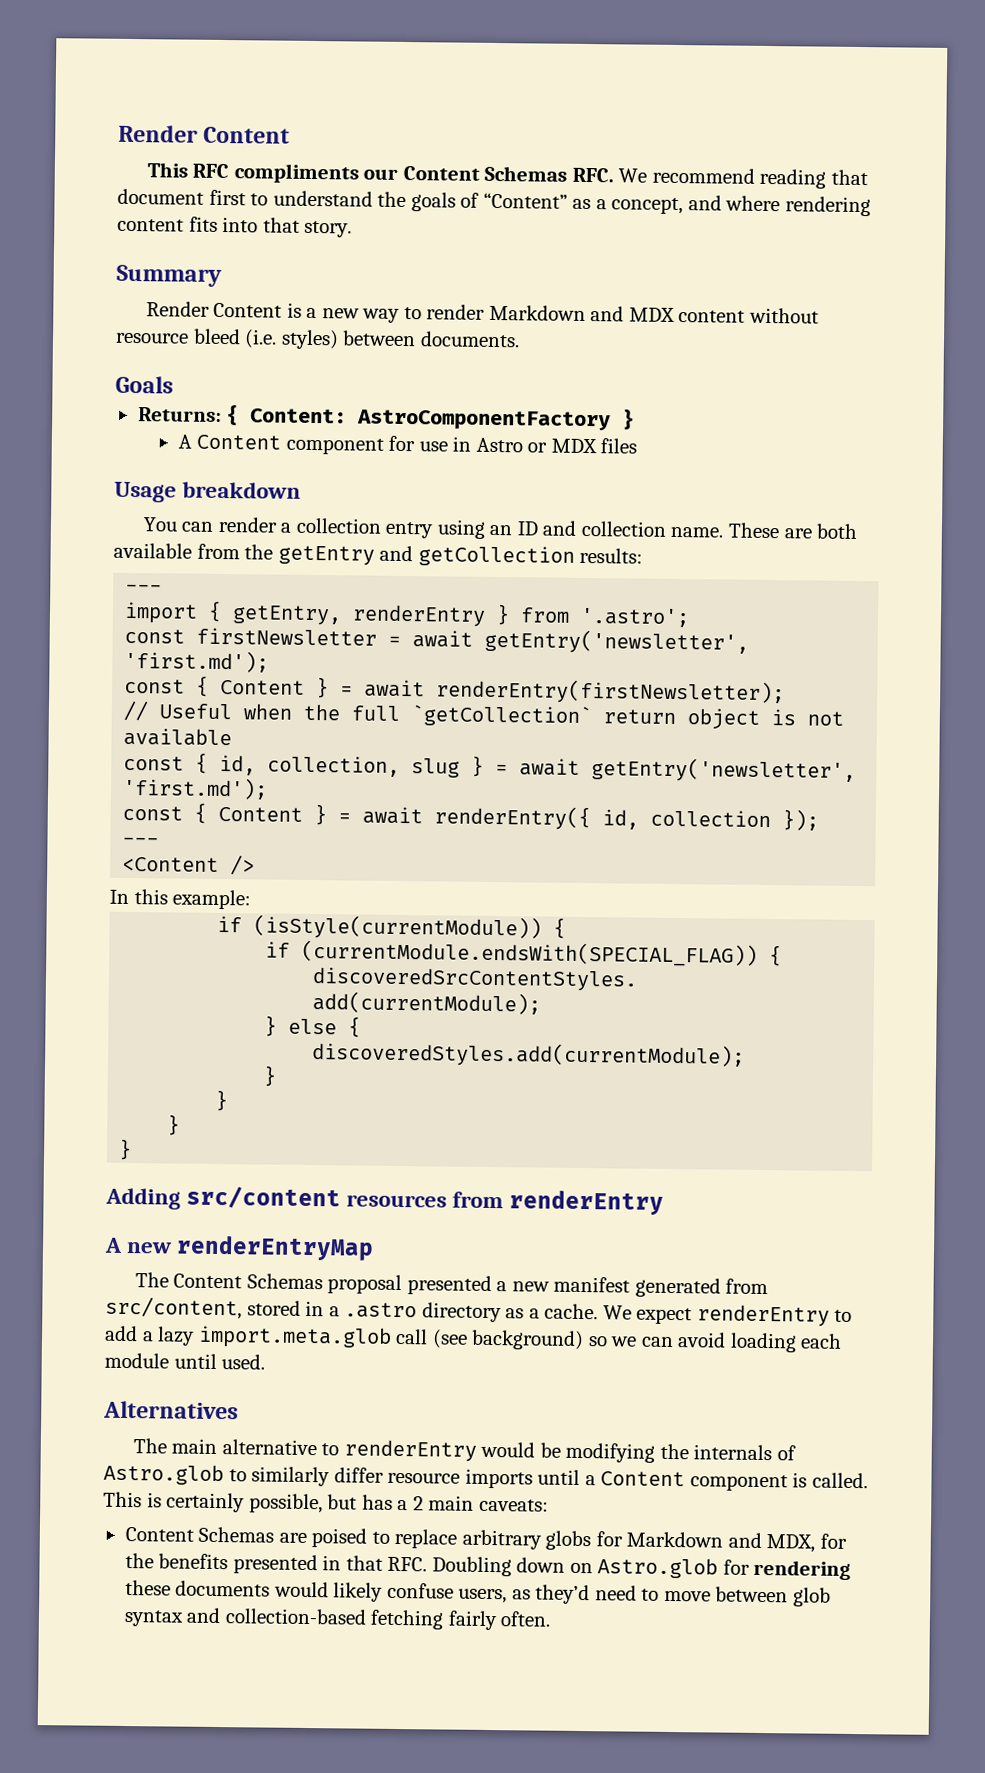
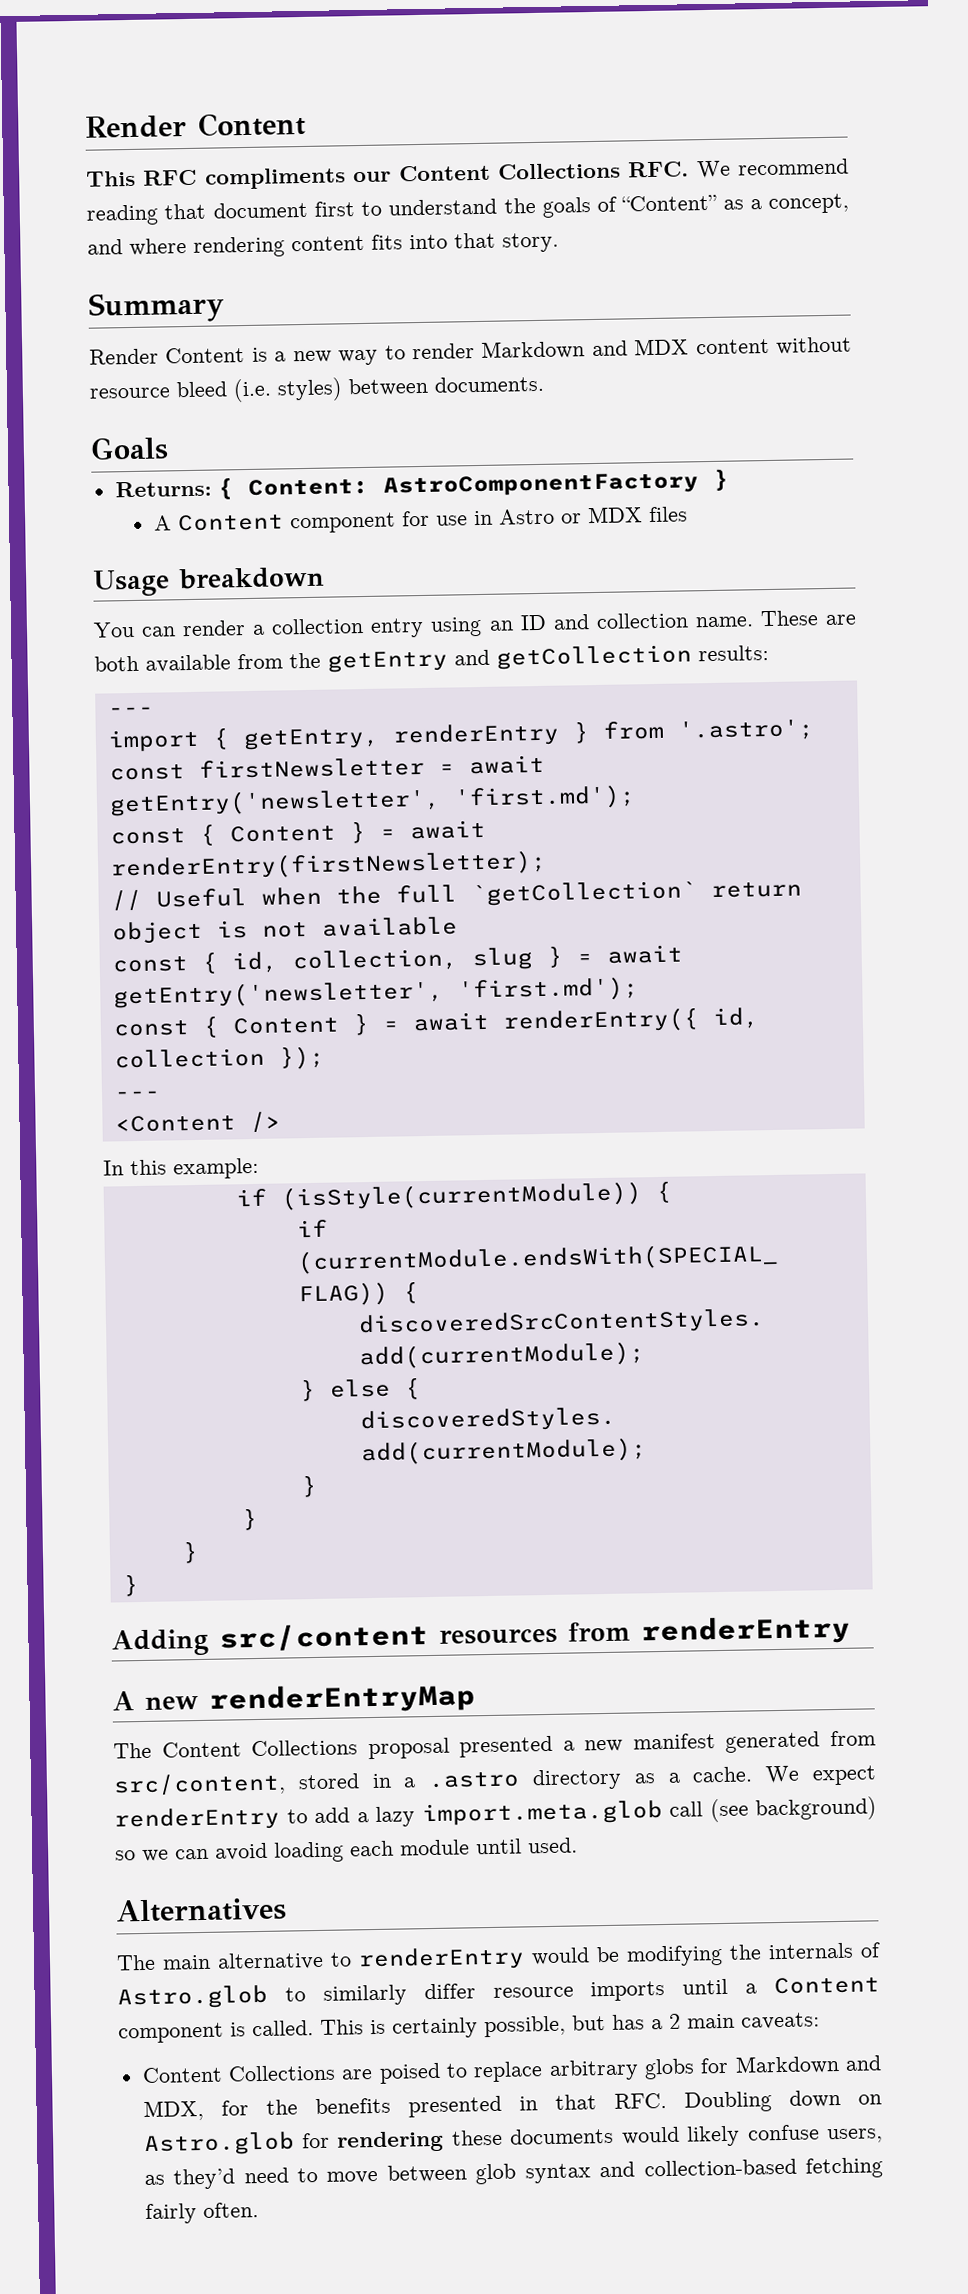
- This RFC compliments our Content Schemas RFC. We recommend reading that document first to understand the goals of “Content” as a concept, and where rendering content fits into that story.
+ This RFC compliments our Content Collections RFC. We recommend reading that document first to understand the goals of “Content” as a concept, and where rendering content fits into that story.
- The Content Schemas proposal presented a new manifest generated from src/content, stored in a .astro directory as a cache.
+ The Content Collections proposal presented a new manifest generated from src/content, stored in a .astro directory as a cache.
- Content Schemas are poised to replace arbitrary globs for Markdown and MDX, for the benefits presented in that RFC. Doubling down on Astro.glob for rendering these documents would likely confuse users, as they’d need to move between glob syntax and collection-based fetching fairly often.
+ Content Collections are poised to replace arbitrary globs for Markdown and MDX, for the benefits presented in that RFC. Doubling down on Astro.glob for rendering these documents would likely confuse users, as they’d need to move between glob syntax and collection-based fetching fairly often.

